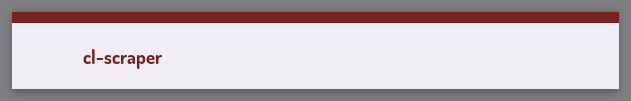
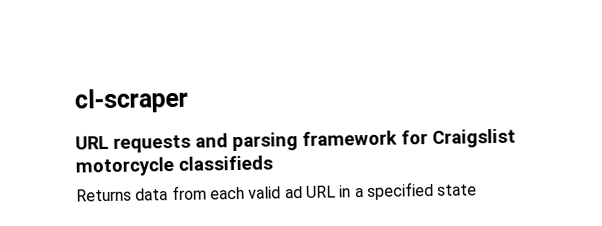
+ URL requests and parsing framework for Craigslist motorcycle classifieds
+ Returns data from each valid ad URL in a specified state

